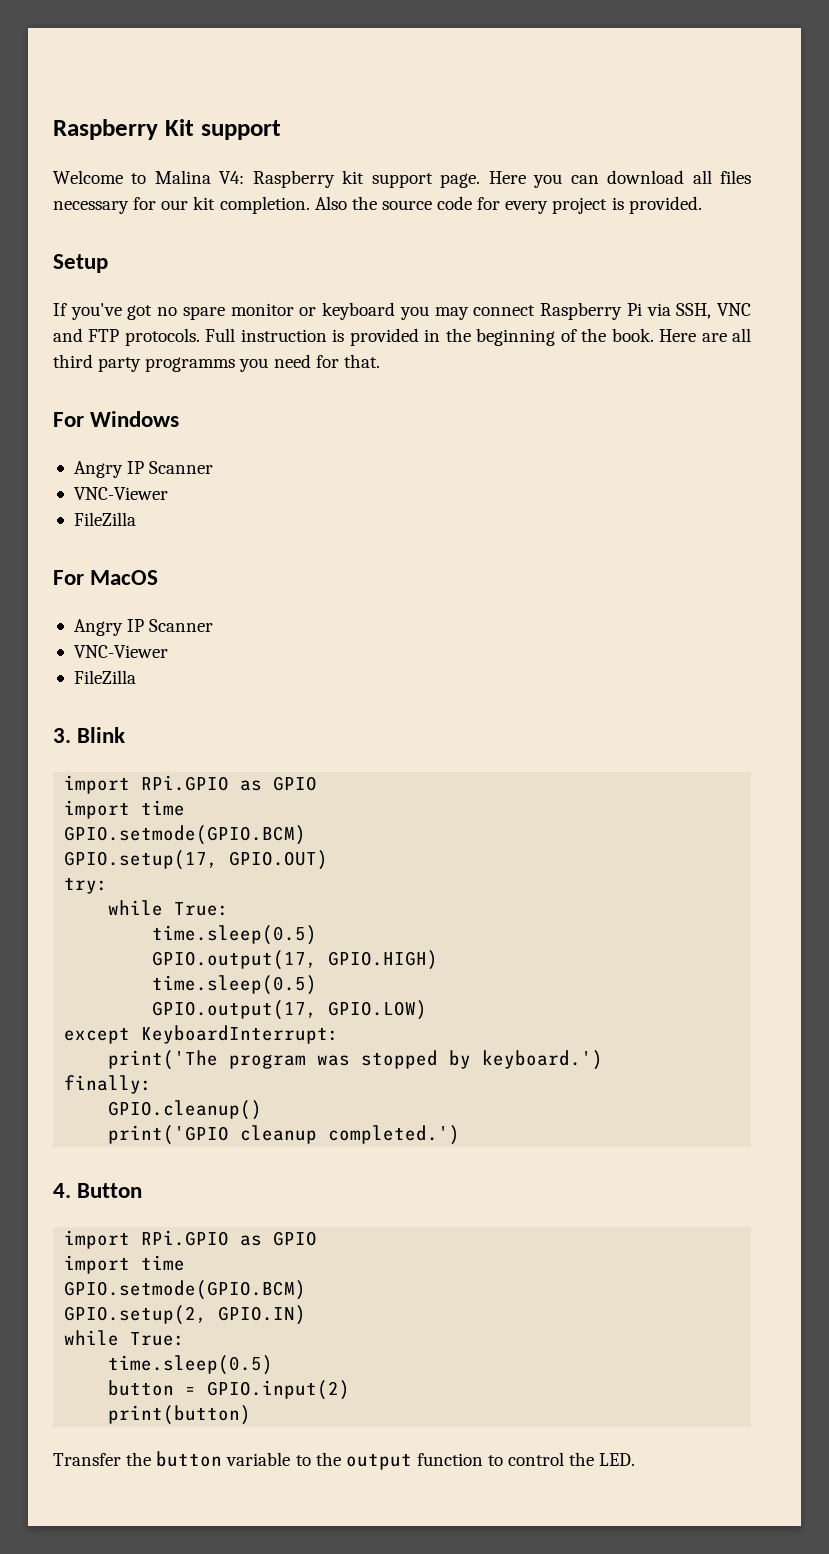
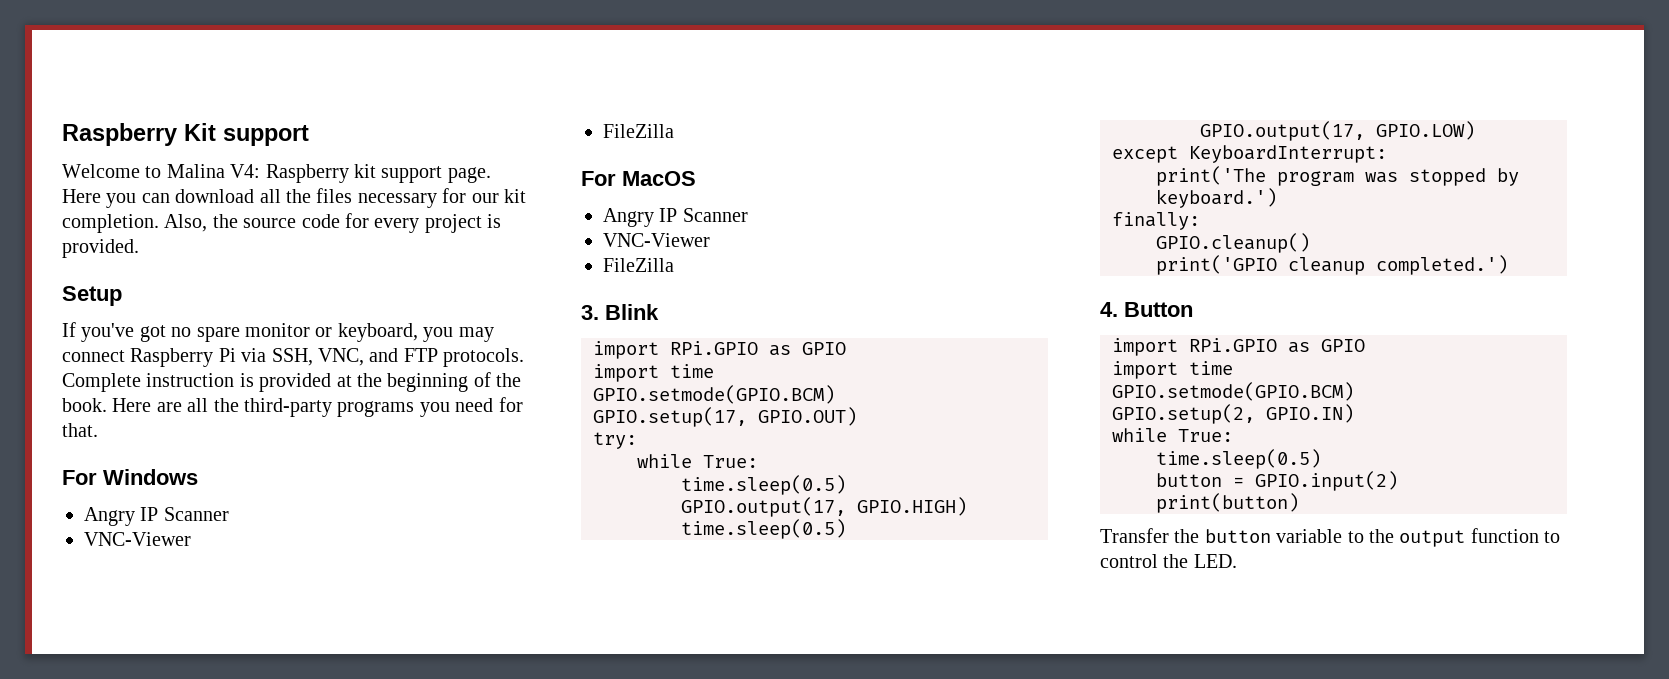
- Here you can download all files necessary for our kit completion.
+ Here you can download all the files necessary for our kit completion.
- Also the source code for every project is provided.
+ Also, the source code for every project is provided.
- If you've got no spare monitor or keyboard you may connect Raspberry Pi via SSH, VNC and FTP protocols.
+ If you've got no spare monitor or keyboard, you may connect Raspberry Pi via SSH, VNC, and FTP protocols.
- Full instruction is provided in the beginning of the book.
+ Complete instruction is provided at the beginning of the book.
- Here are all third party programms you need for that.
+ Here are all the third-party programs you need for that.

